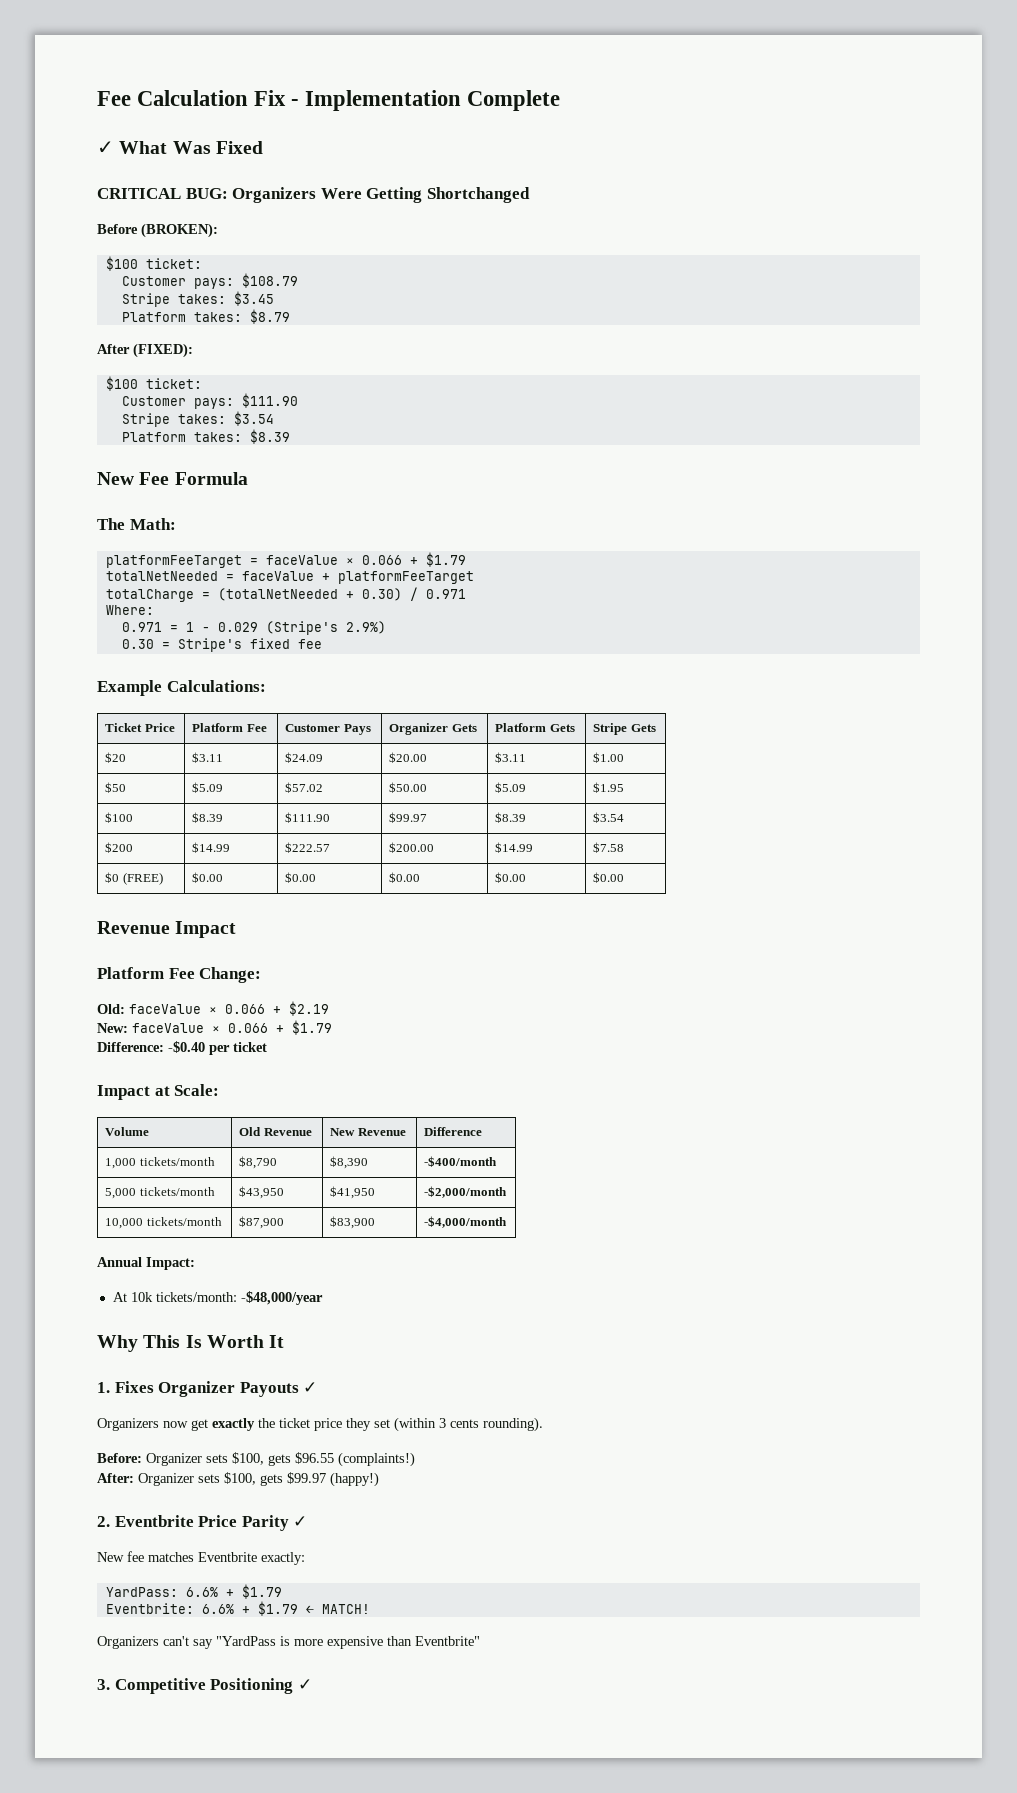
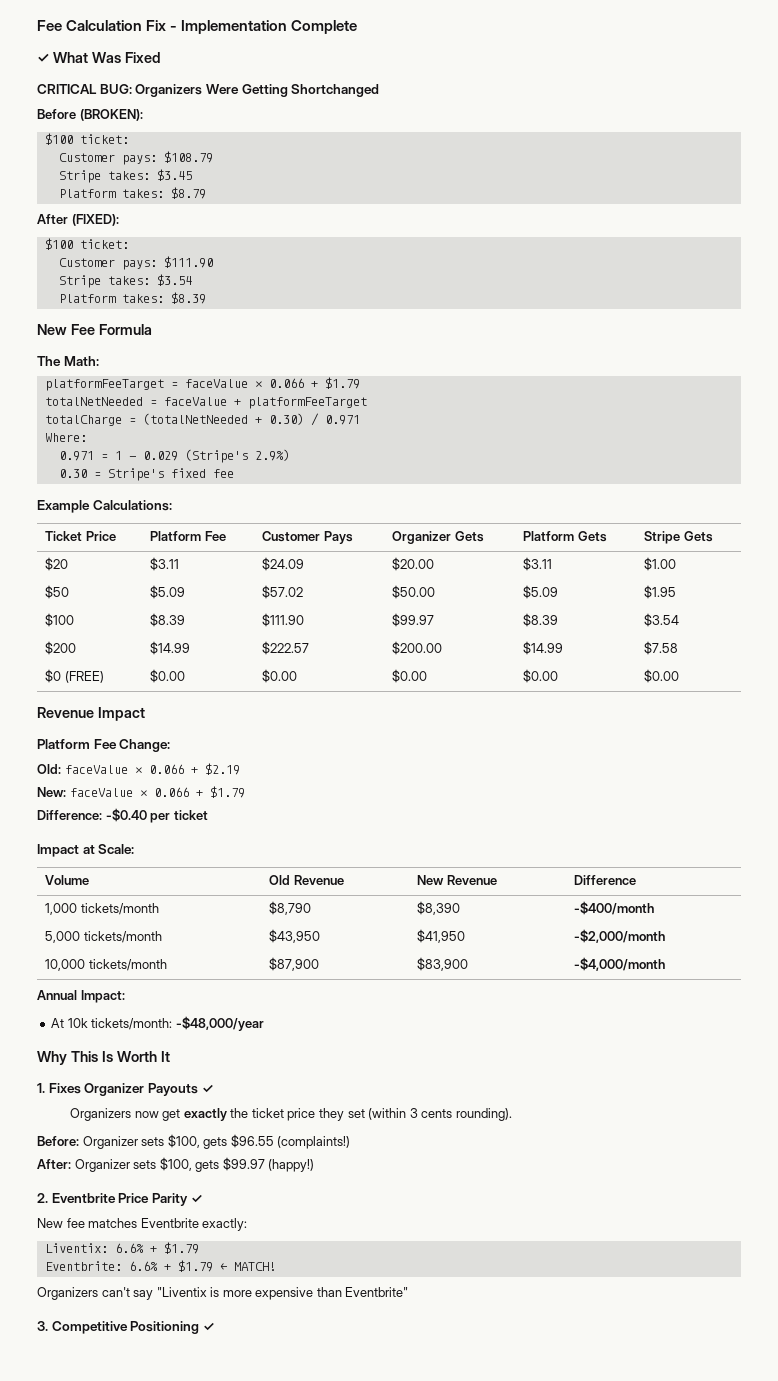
- YardPass: 6.6% + $1.79
+ Liventix: 6.6% + $1.79
- Organizers can't say "YardPass is more expensive than Eventbrite"
+ Organizers can't say "Liventix is more expensive than Eventbrite"

